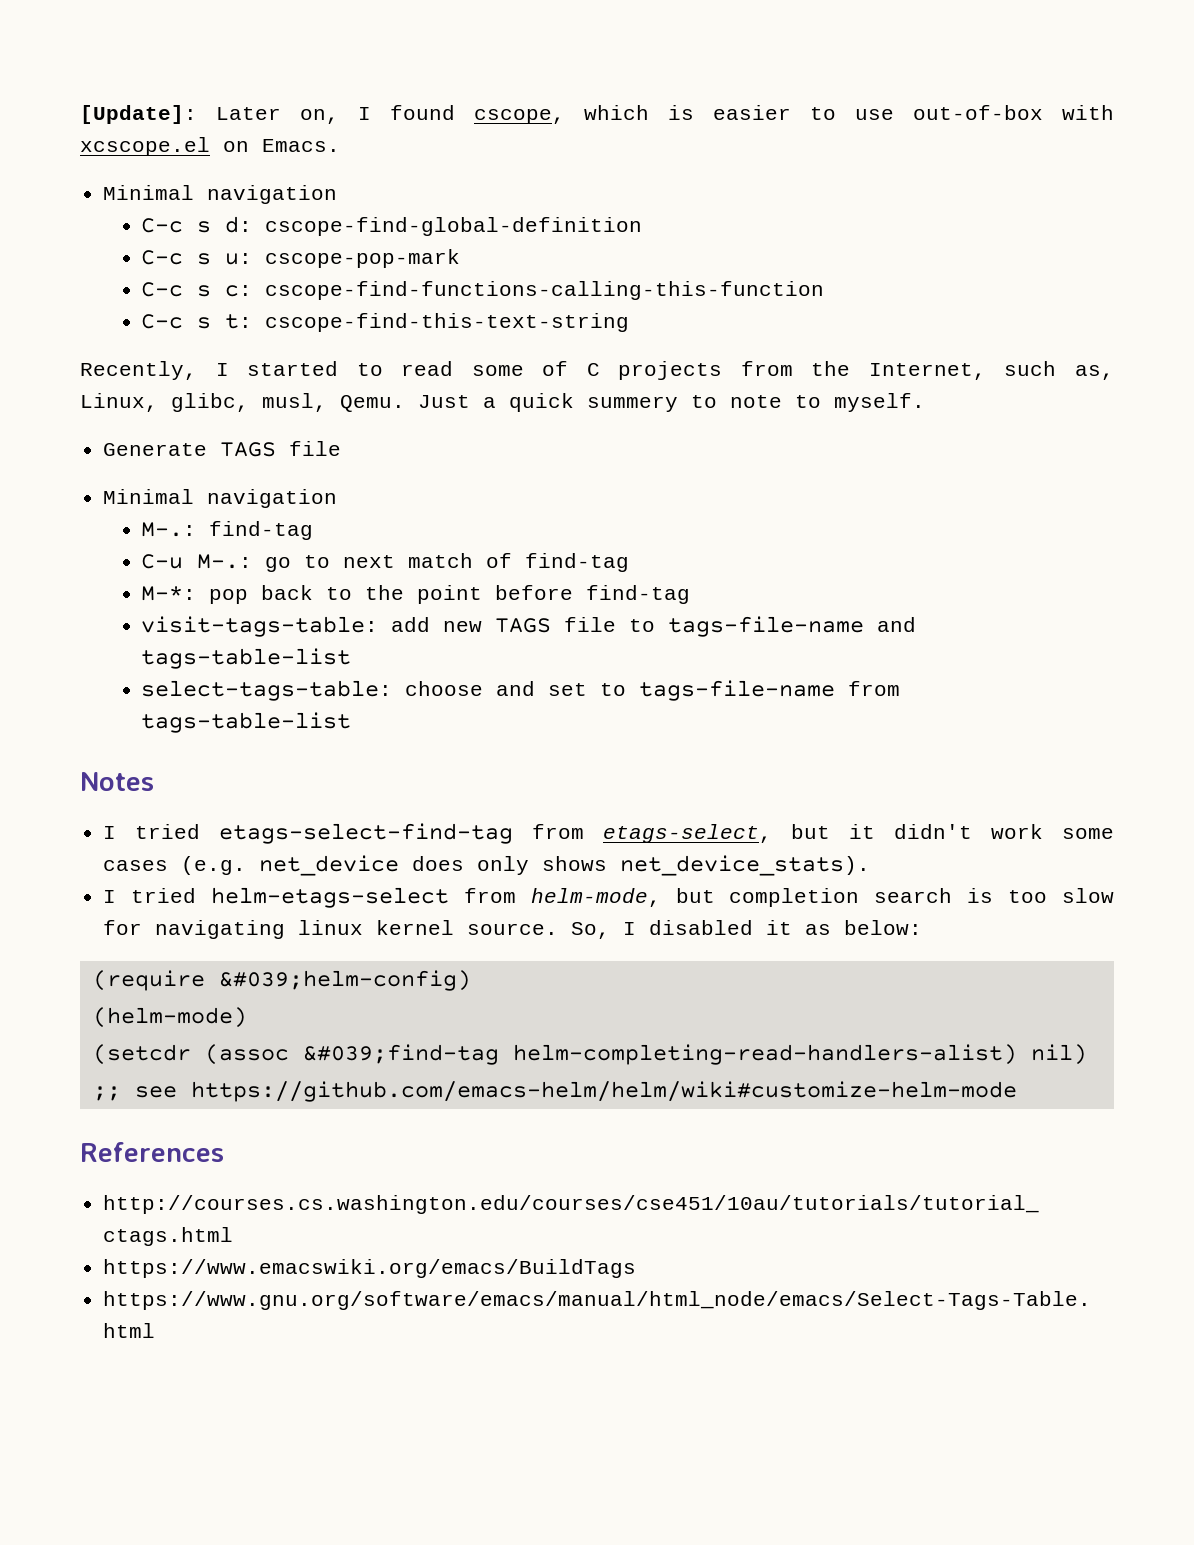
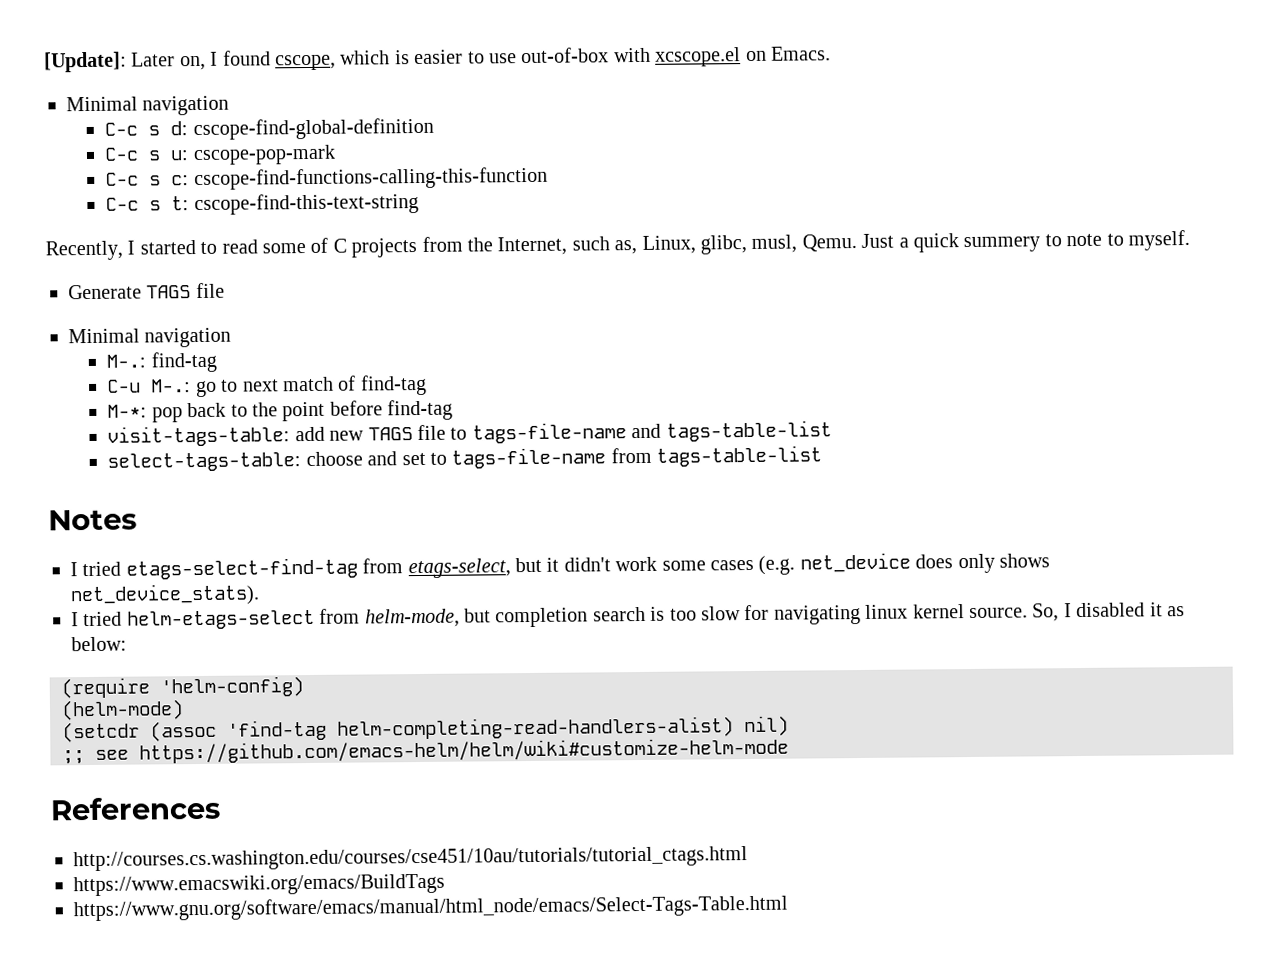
- (require &#039;helm-config)
+ (require 'helm-config)
- (setcdr (assoc &#039;find-tag helm-completing-read-handlers-alist) nil)
+ (setcdr (assoc 'find-tag helm-completing-read-handlers-alist) nil)

